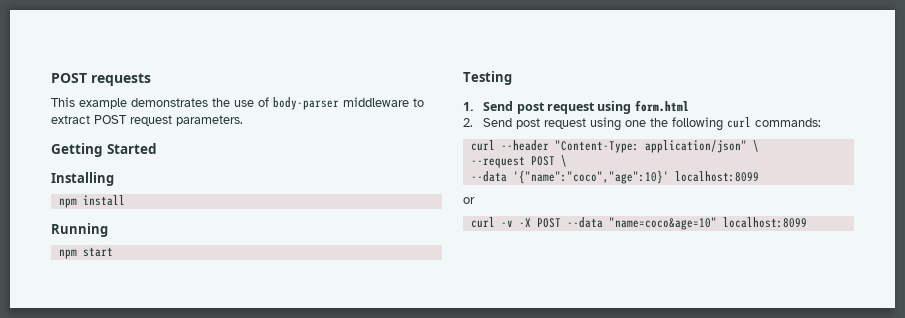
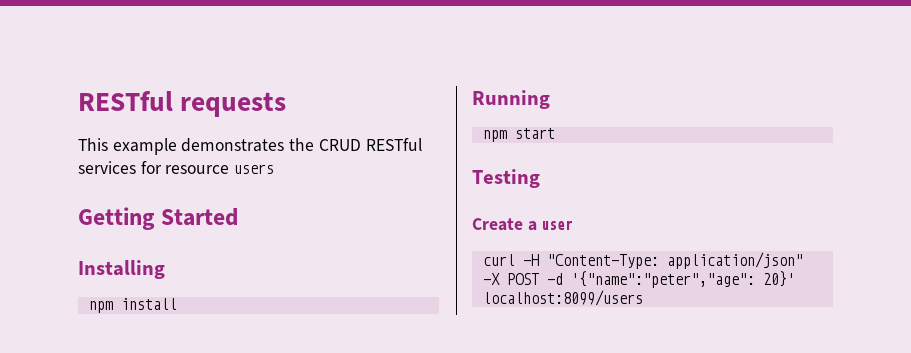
- POST requests
+ RESTful requests
- This example demonstrates the use of body-parser middleware to extract POST request parameters.
+ This example demonstrates the CRUD RESTful services for resource users
- 1. Send post request using form.html
- 2. Send post request using one the following curl commands:
- curl --header "Content-Type: application/json" \
- --request POST \
- --data '{"name":"coco","age":10}' localhost:8099
- or
- curl -v -X POST --data "name=coco&age=10" localhost:8099
+ Create a user
+ curl -H "Content-Type: application/json" -X POST -d '{"name":"peter","age": 20}' localhost:8099/users

